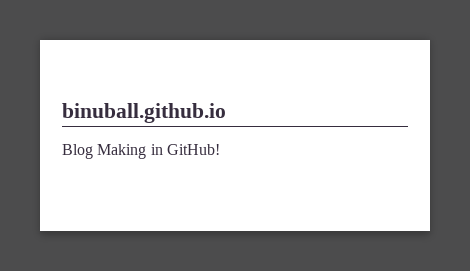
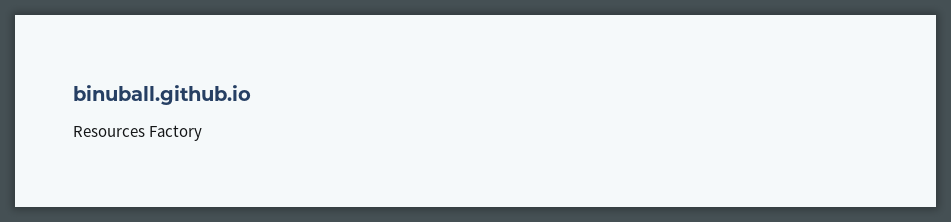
- Blog Making in GitHub!
+ Resources Factory

